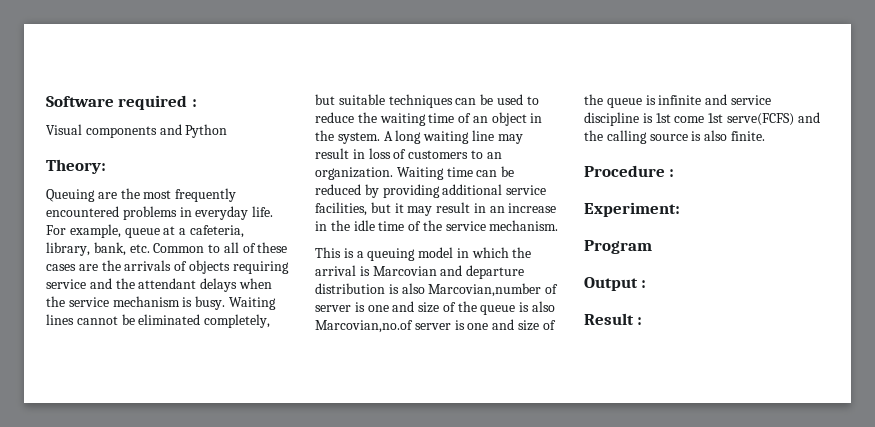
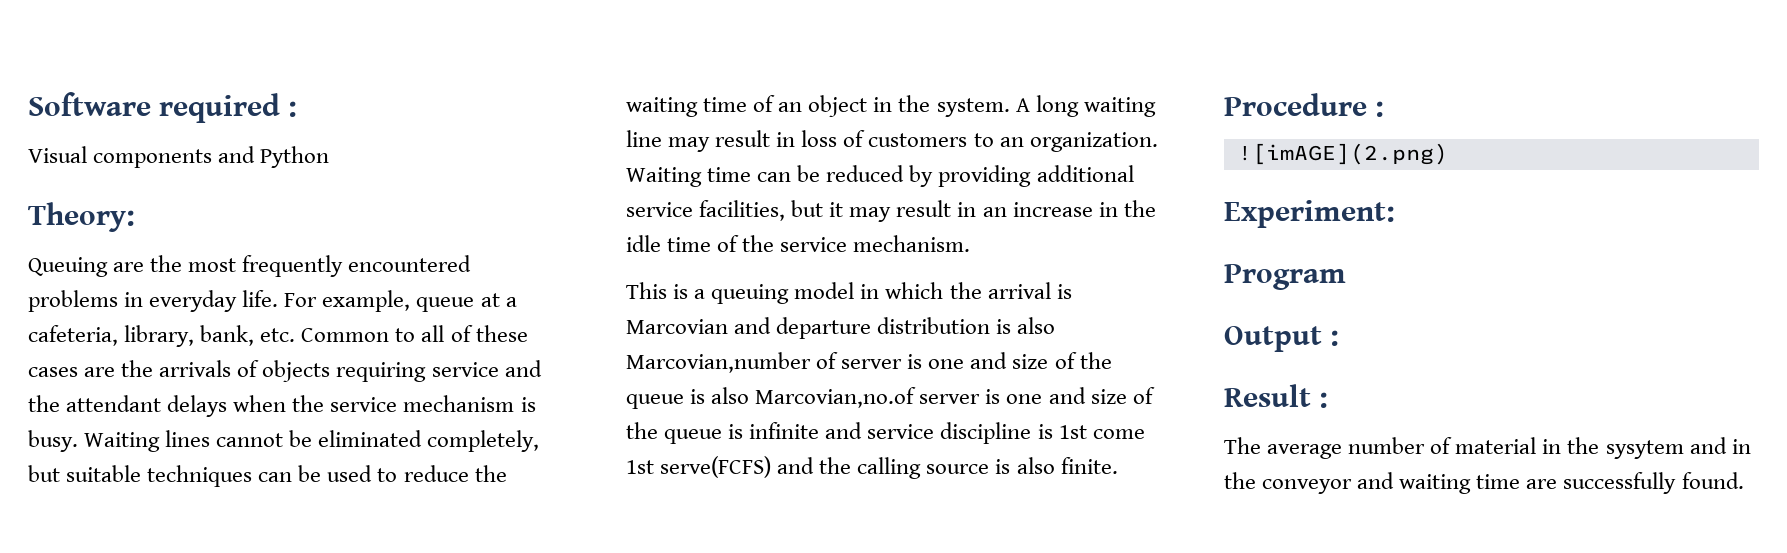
+ ![imAGE](2.png)
+ The average number of material in the sysytem and in the conveyor and waiting time are successfully found.

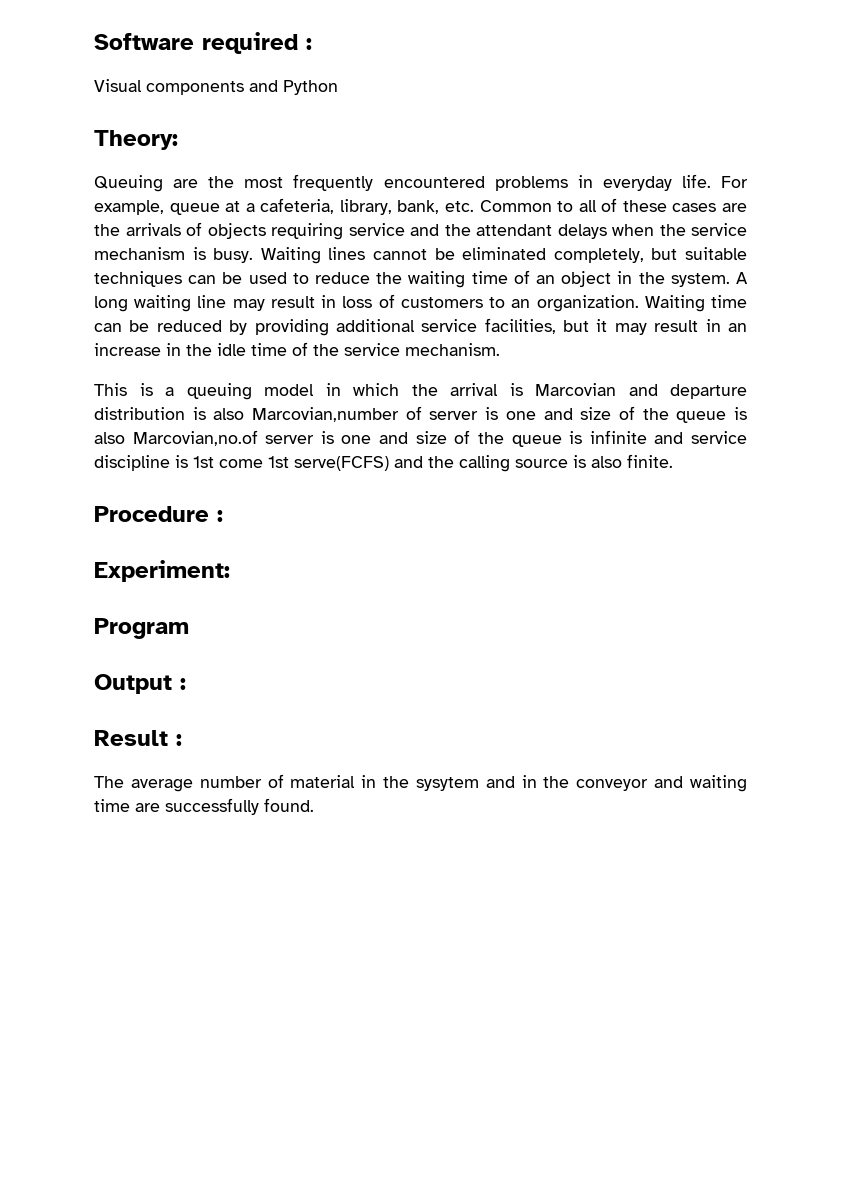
- ![imAGE](2.png)

